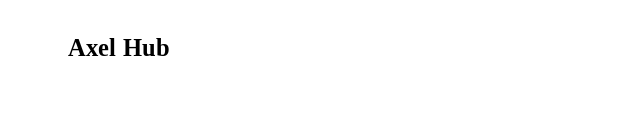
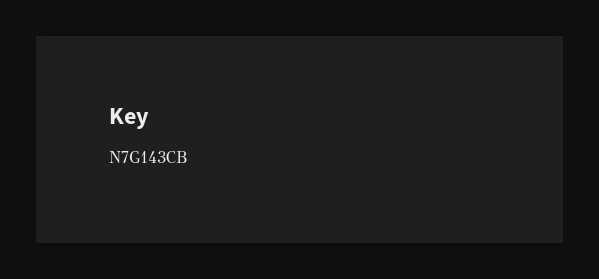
- Axel Hub
+ Key
+ N7G143CB

